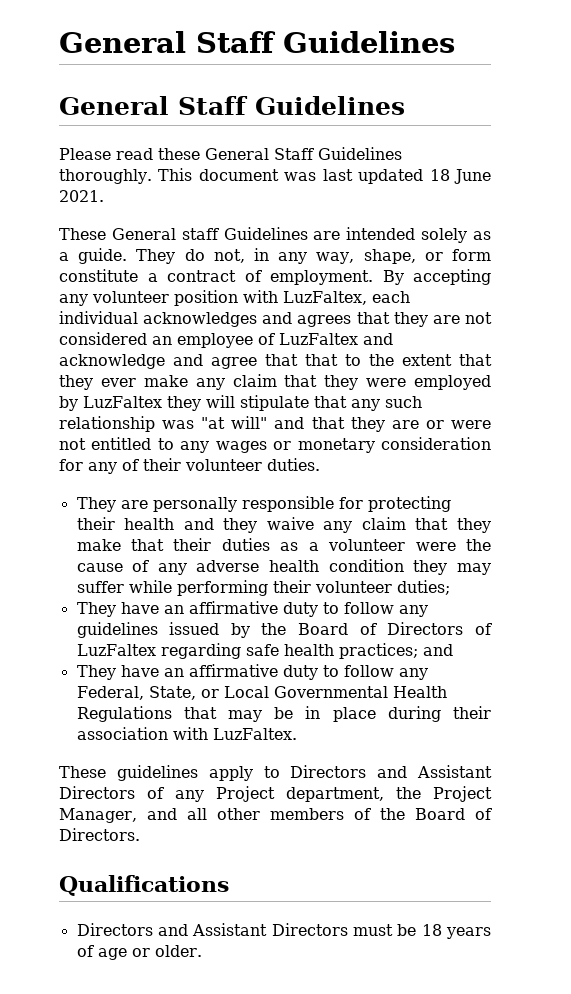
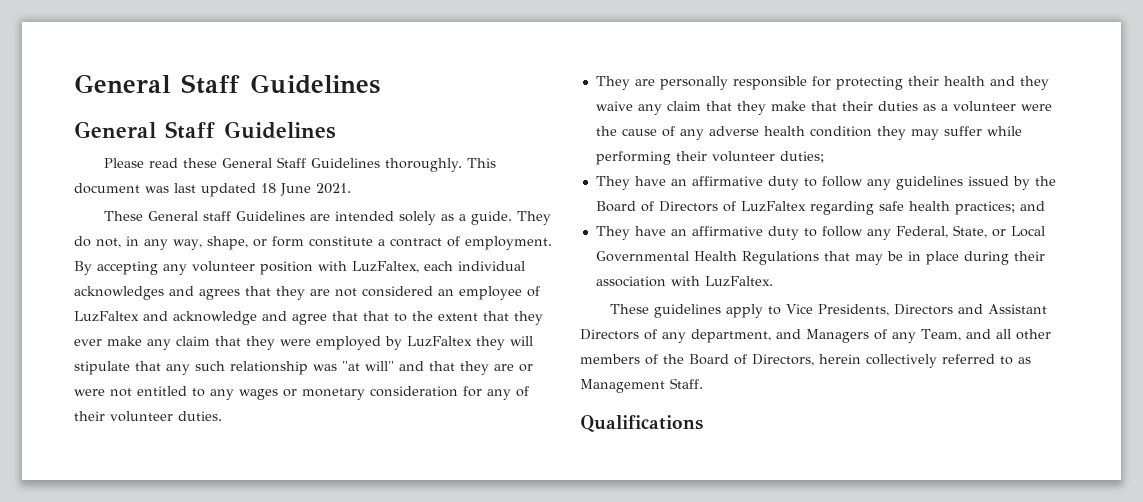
- These guidelines apply to Directors and Assistant Directors of any Project department, the Project Manager, and all other members of the Board of Directors.
+ These guidelines apply to Vice Presidents, Directors and Assistant Directors of any department, and Managers of any Team, and all other members of the Board of Directors, herein collectively referred to as Management Staff.
  Qualifications
- Directors and Assistant Directors must be 18 years of age or older.

